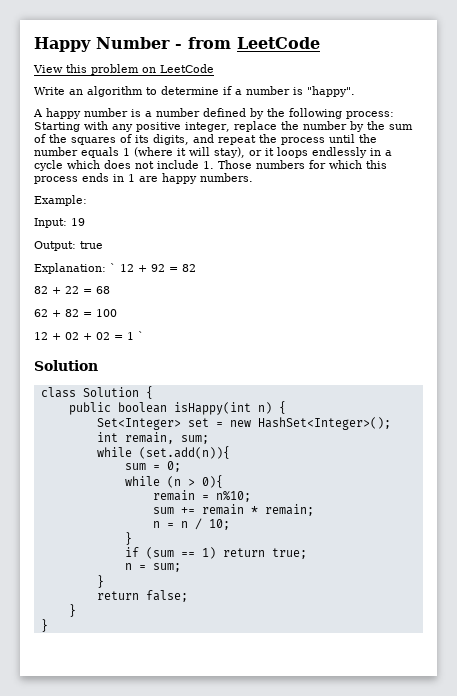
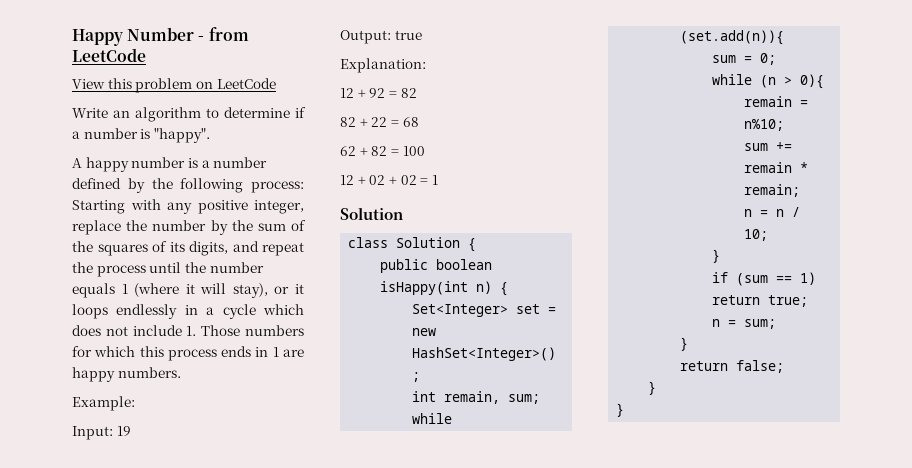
- Explanation: ` 12 + 92 = 82
+ Explanation:
+ 12 + 92 = 82
- 12 + 02 + 02 = 1 `
+ 12 + 02 + 02 = 1

